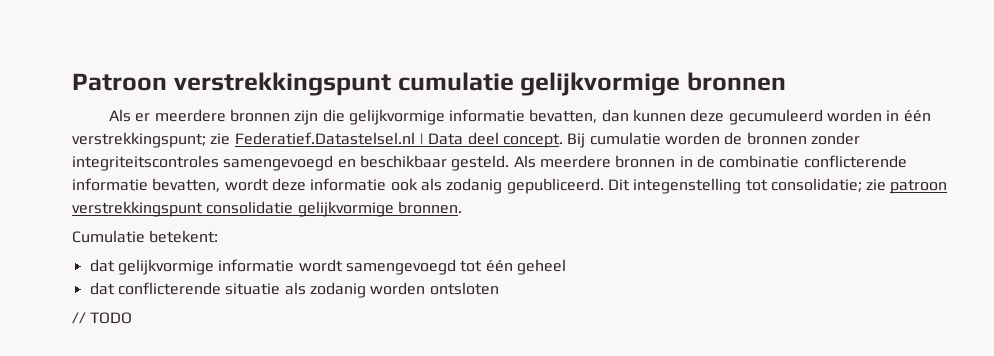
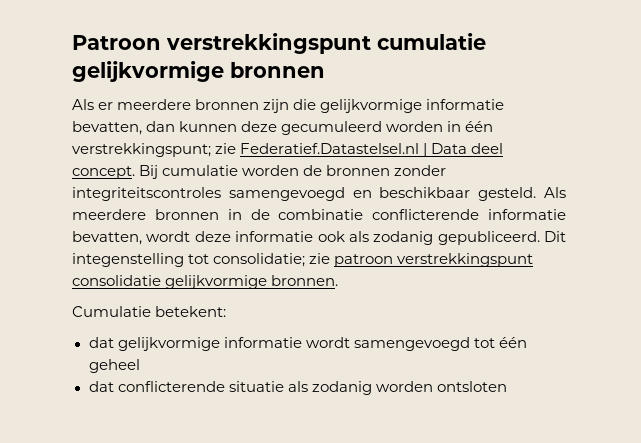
- // TODO

